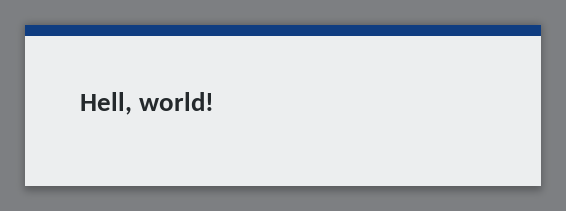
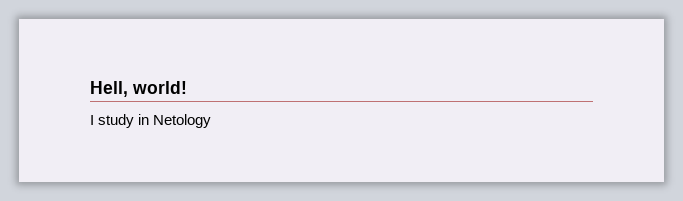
+ I study in Netology

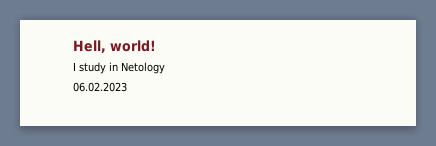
+ 06.02.2023

